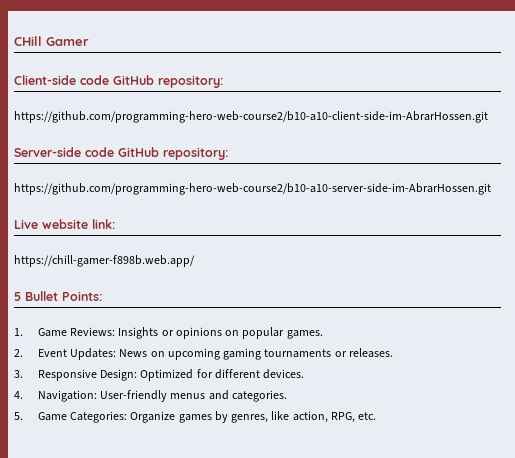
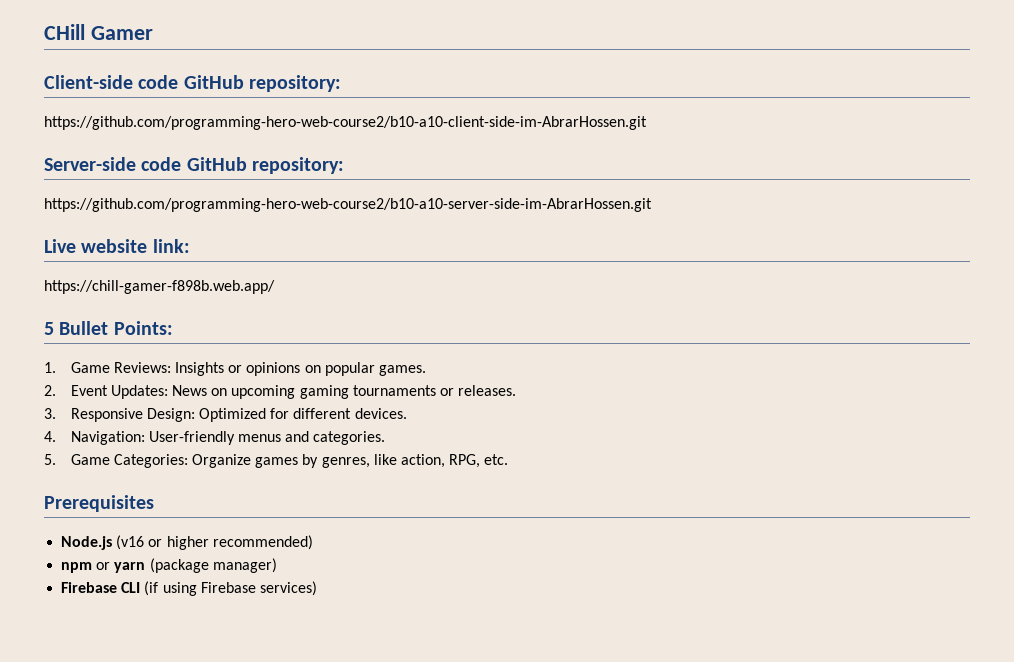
+ Prerequisites
+ Node.js (v16 or higher recommended)
+ npm or yarn (package manager)
+ Firebase CLI (if using Firebase services)

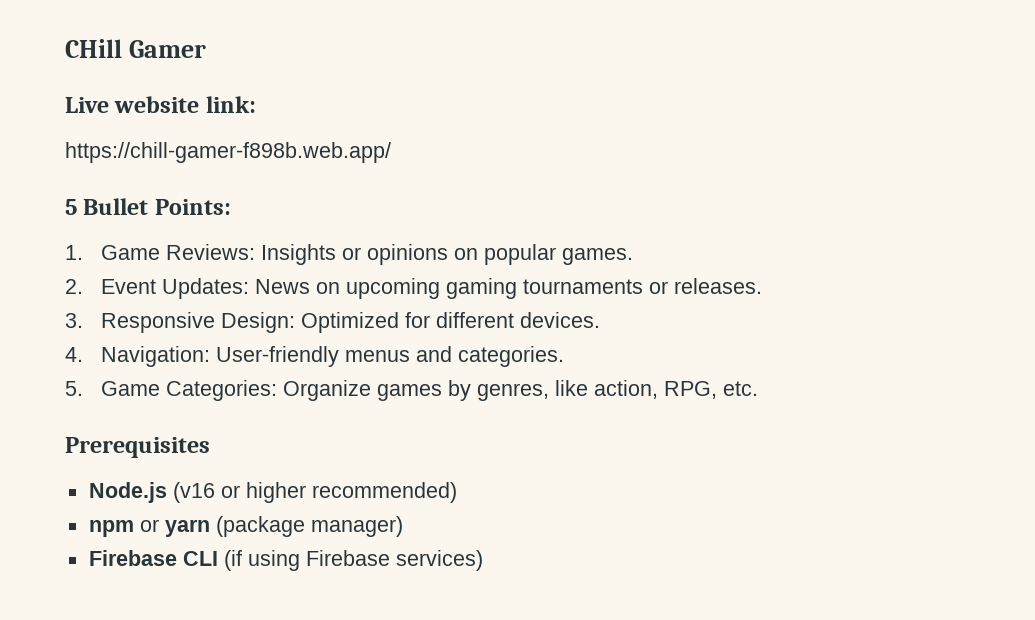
- Client-side code GitHub repository:
- https://github.com/programming-hero-web-course2/b10-a10-client-side-im-AbrarHossen.git
- Server-side code GitHub repository:
- https://github.com/programming-hero-web-course2/b10-a10-server-side-im-AbrarHossen.git

